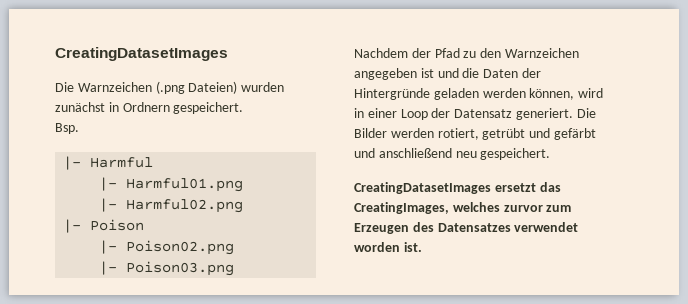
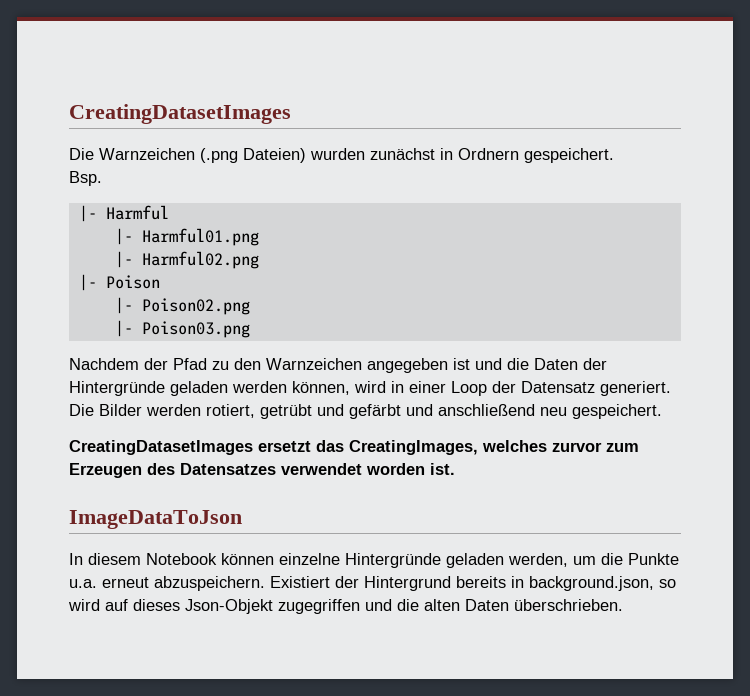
+ ImageDataToJson
+ In diesem Notebook können einzelne Hintergründe geladen werden, um die Punkte u.a. erneut abzuspeichern. Existiert der Hintergrund bereits in background.json, so wird auf dieses Json-Objekt zugegriffen und die alten Daten überschrieben.

